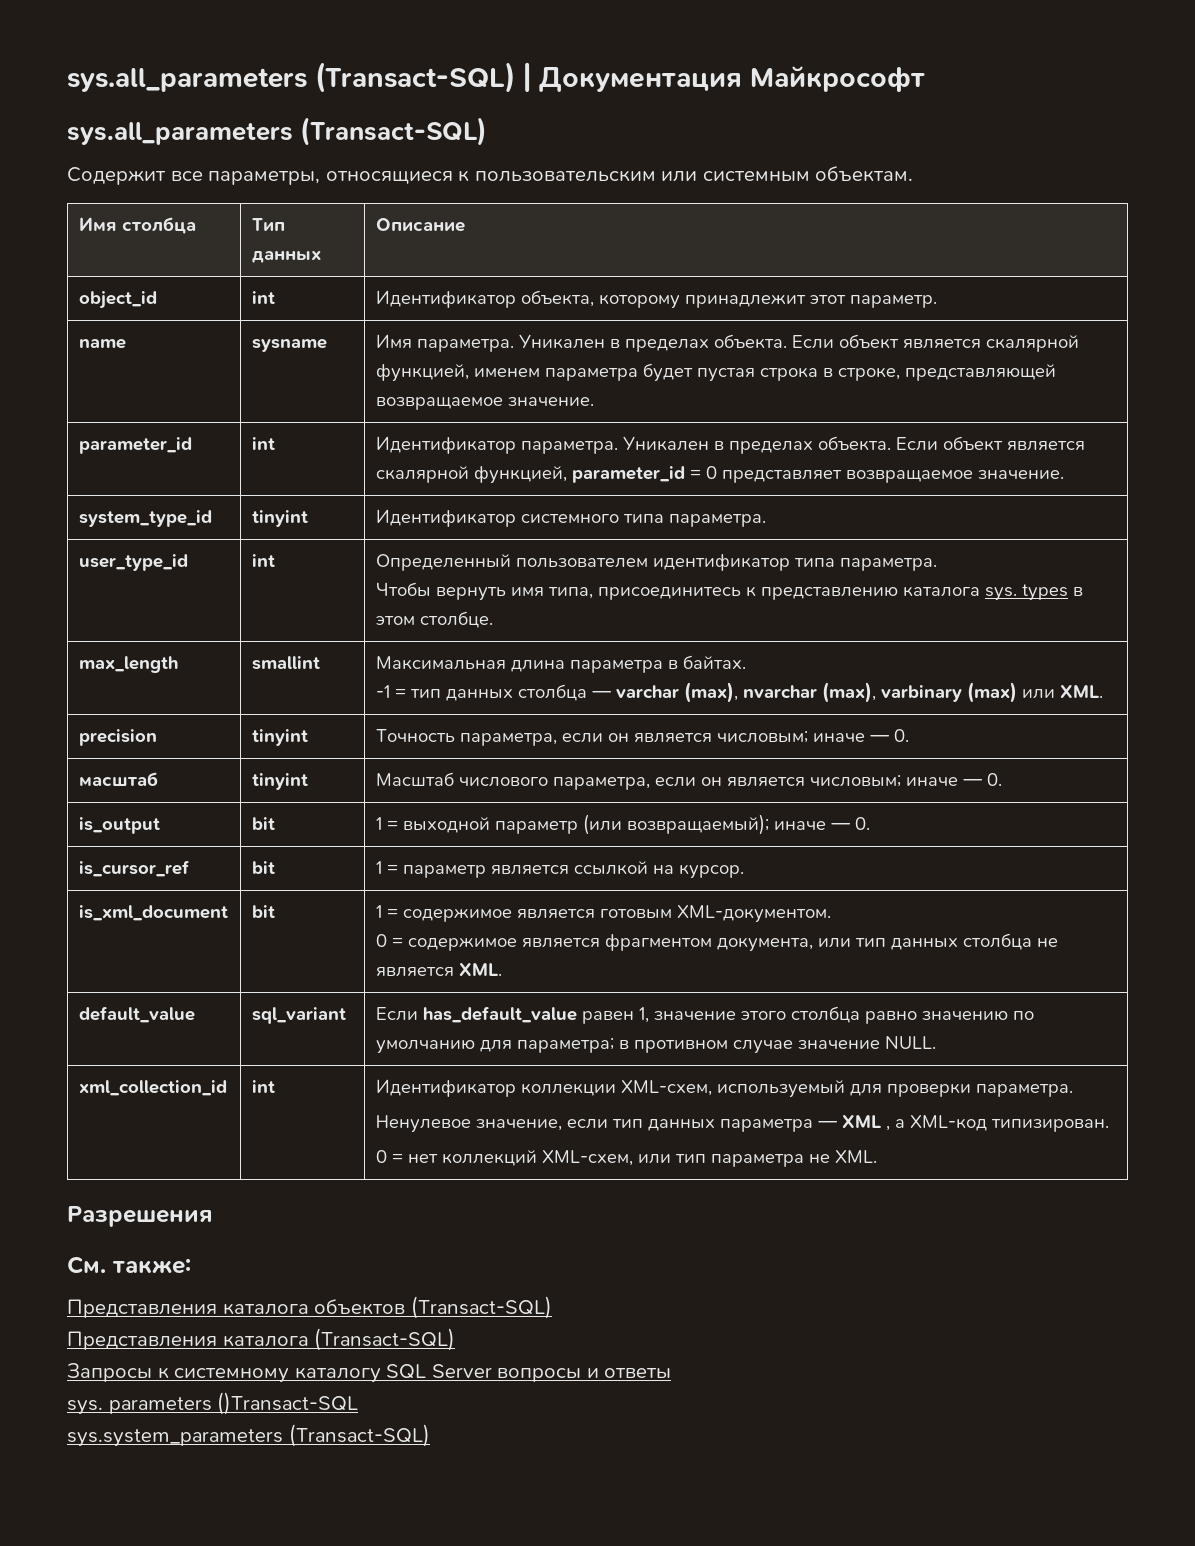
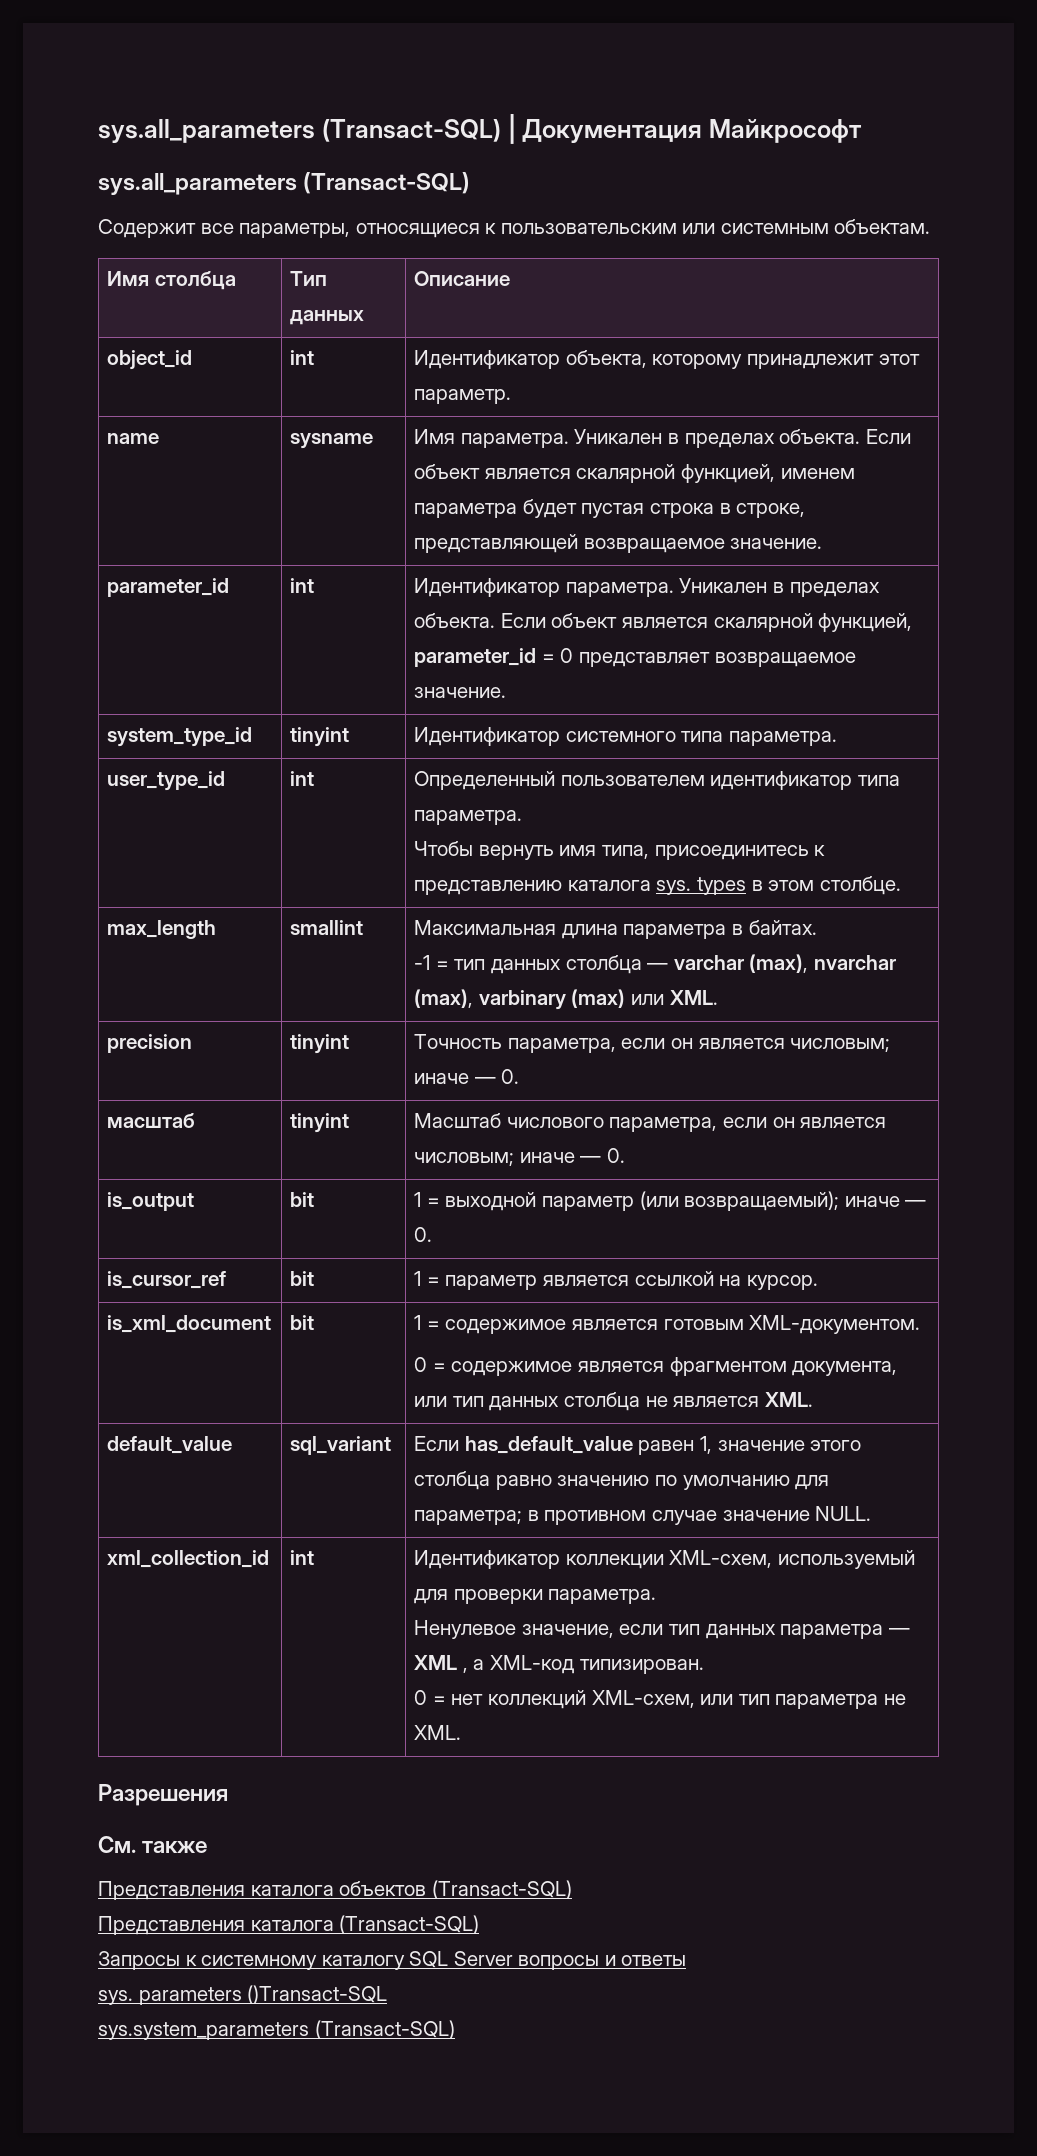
- См. также:
+ См. также

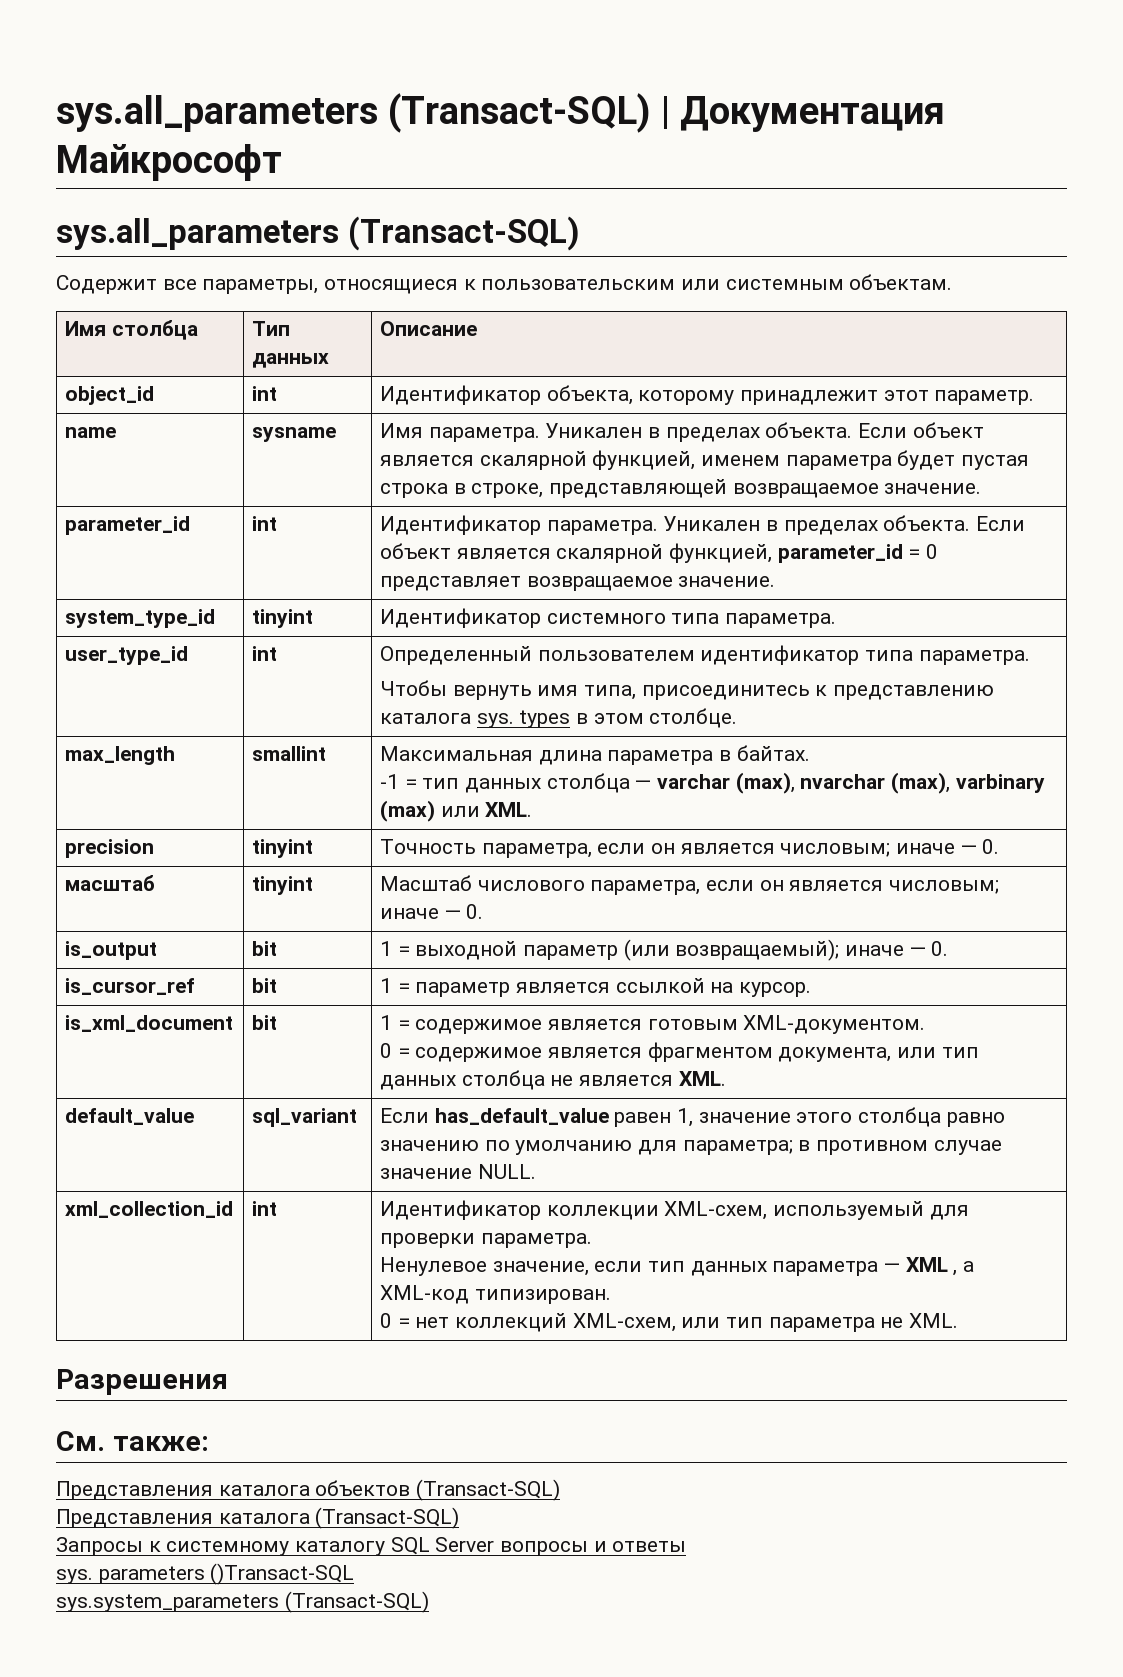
- См. также
+ См. также:

